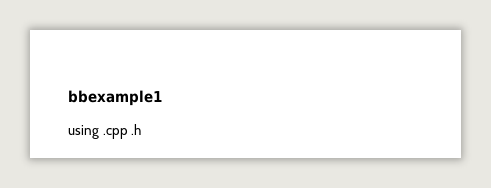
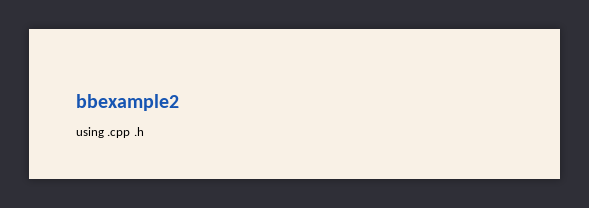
- bbexample1
+ bbexample2

